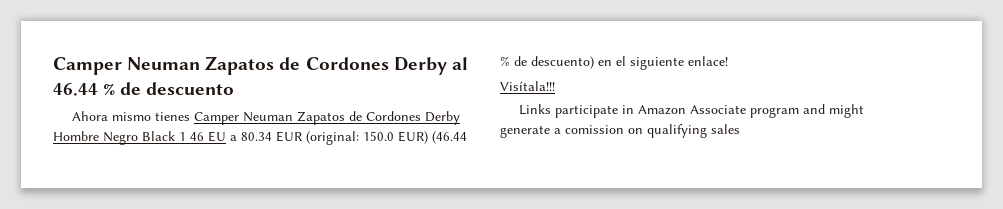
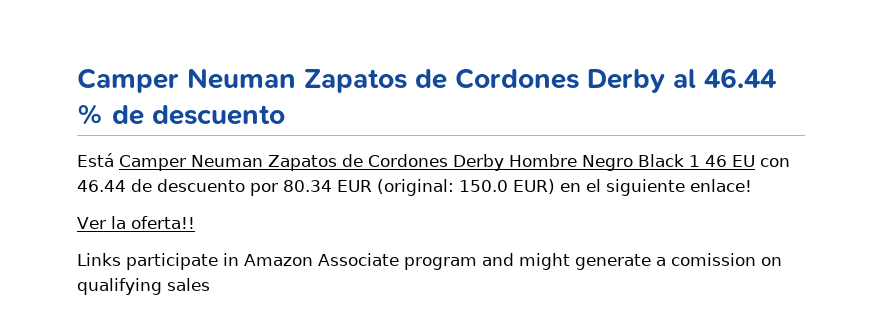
- Ahora mismo tienes Camper Neuman Zapatos de Cordones Derby Hombre Negro Black 1 46 EU a 80.34 EUR (original: 150.0 EUR) (46.44 % de descuento) en el siguiente enlace!
+ Está Camper Neuman Zapatos de Cordones Derby Hombre Negro Black 1 46 EU con 46.44 de descuento por 80.34 EUR (original: 150.0 EUR) en el siguiente enlace!
- Visítala!!!
+ Ver la oferta!!

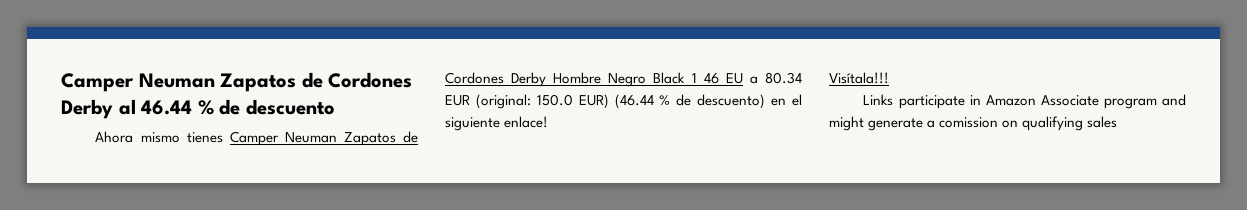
- Está Camper Neuman Zapatos de Cordones Derby Hombre Negro Black 1 46 EU con 46.44 de descuento por 80.34 EUR (original: 150.0 EUR) en el siguiente enlace!
+ Ahora mismo tienes Camper Neuman Zapatos de Cordones Derby Hombre Negro Black 1 46 EU a 80.34 EUR (original: 150.0 EUR) (46.44 % de descuento) en el siguiente enlace!
- Ver la oferta!!
+ Visítala!!!

